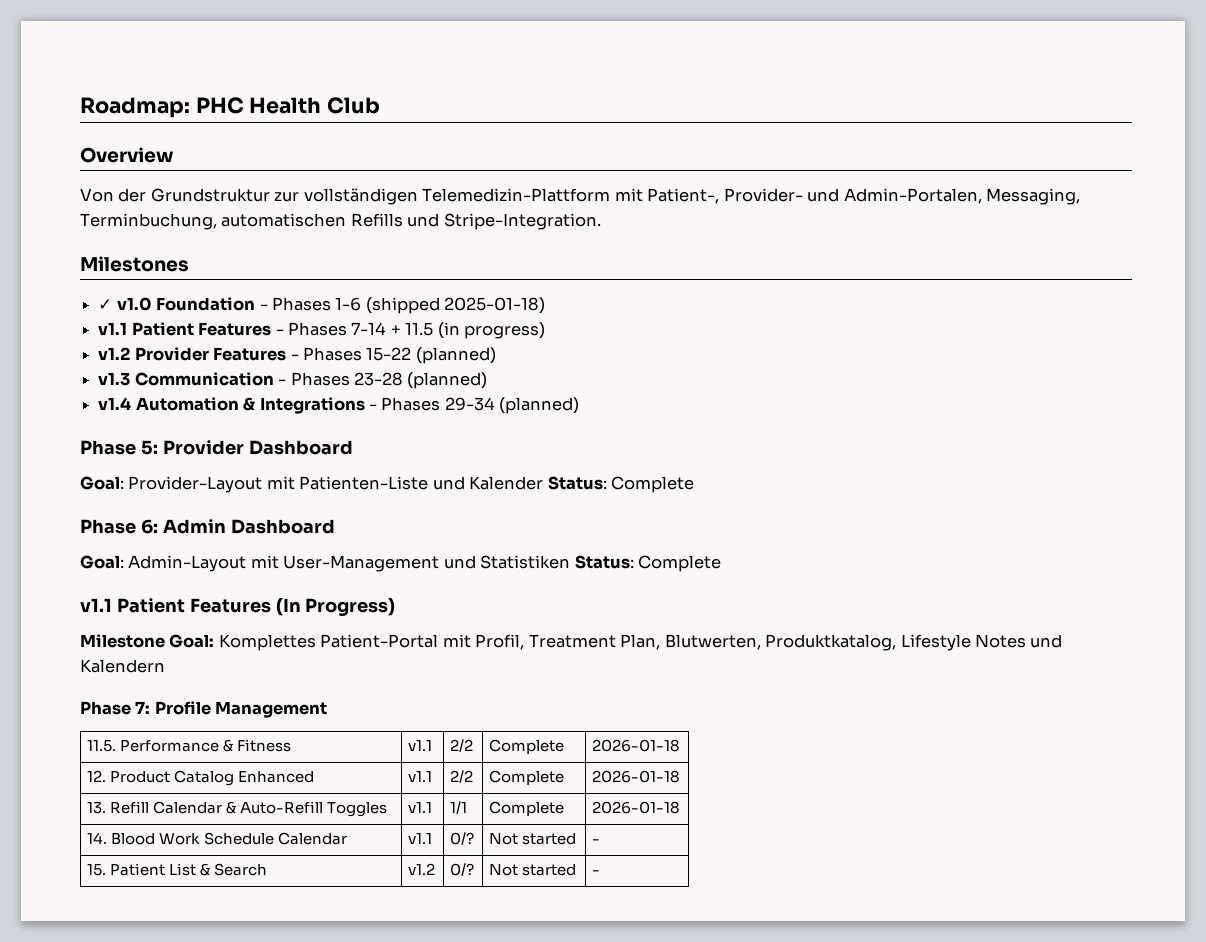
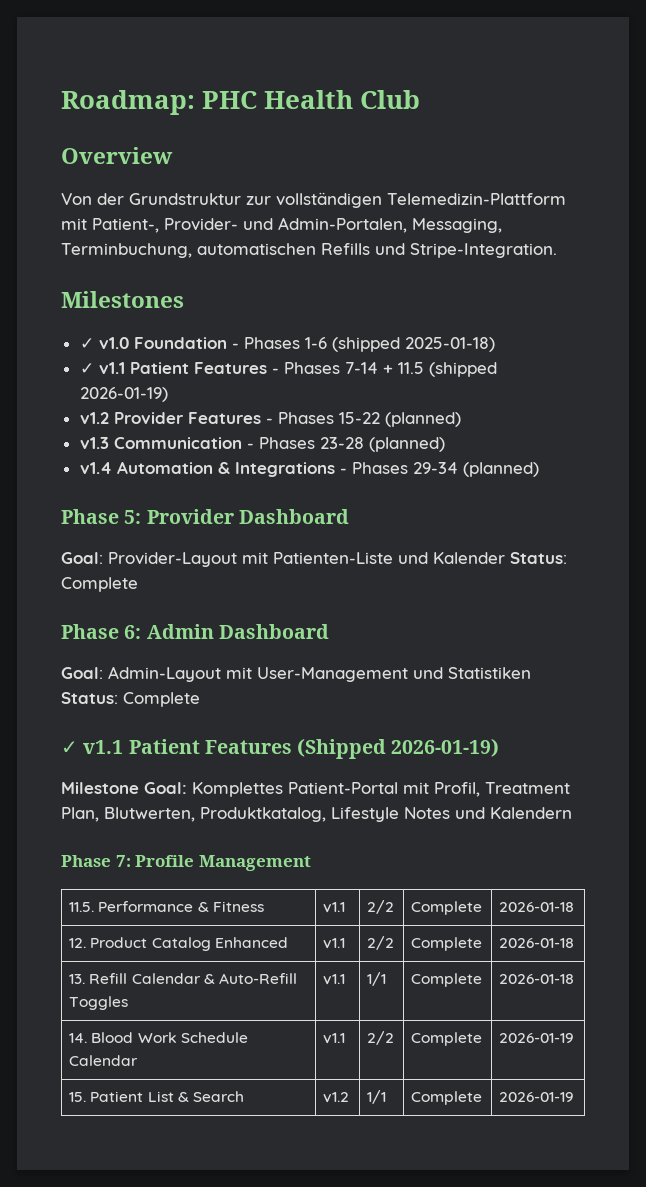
- v1.1 Patient Features - Phases 7-14 + 11.5 (in progress)
+ ✓ v1.1 Patient Features - Phases 7-14 + 11.5 (shipped 2026-01-19)
- v1.1 Patient Features (In Progress)
+ ✓ v1.1 Patient Features (Shipped 2026-01-19)
- 14. Blood Work Schedule Calendar | v1.1 | 0/? | Not started | -
+ 14. Blood Work Schedule Calendar | v1.1 | 2/2 | Complete | 2026-01-19
- 15. Patient List & Search | v1.2 | 0/? | Not started | -
+ 15. Patient List & Search | v1.2 | 1/1 | Complete | 2026-01-19

